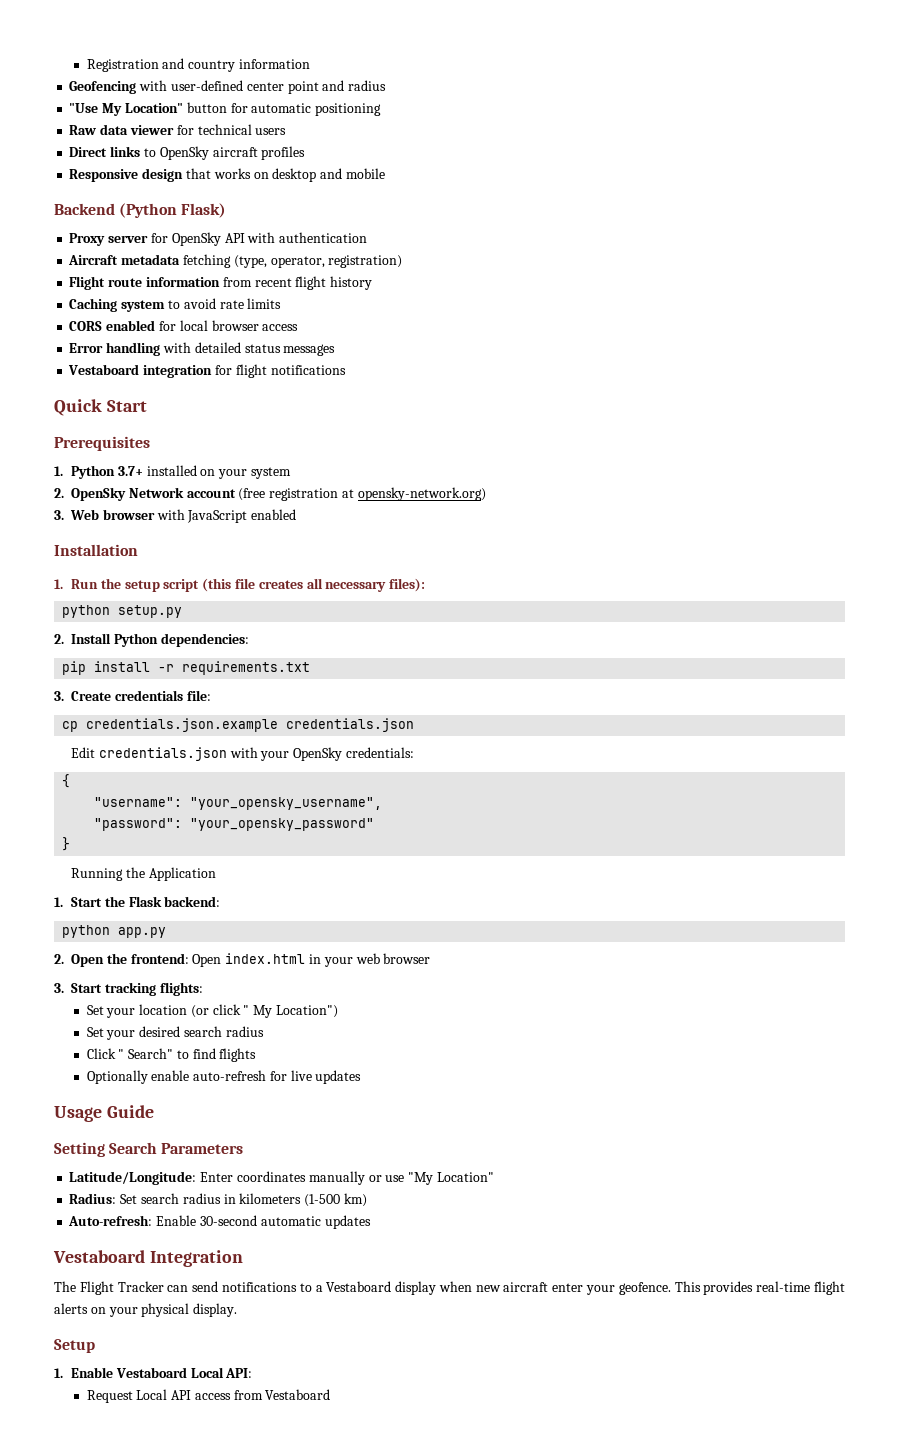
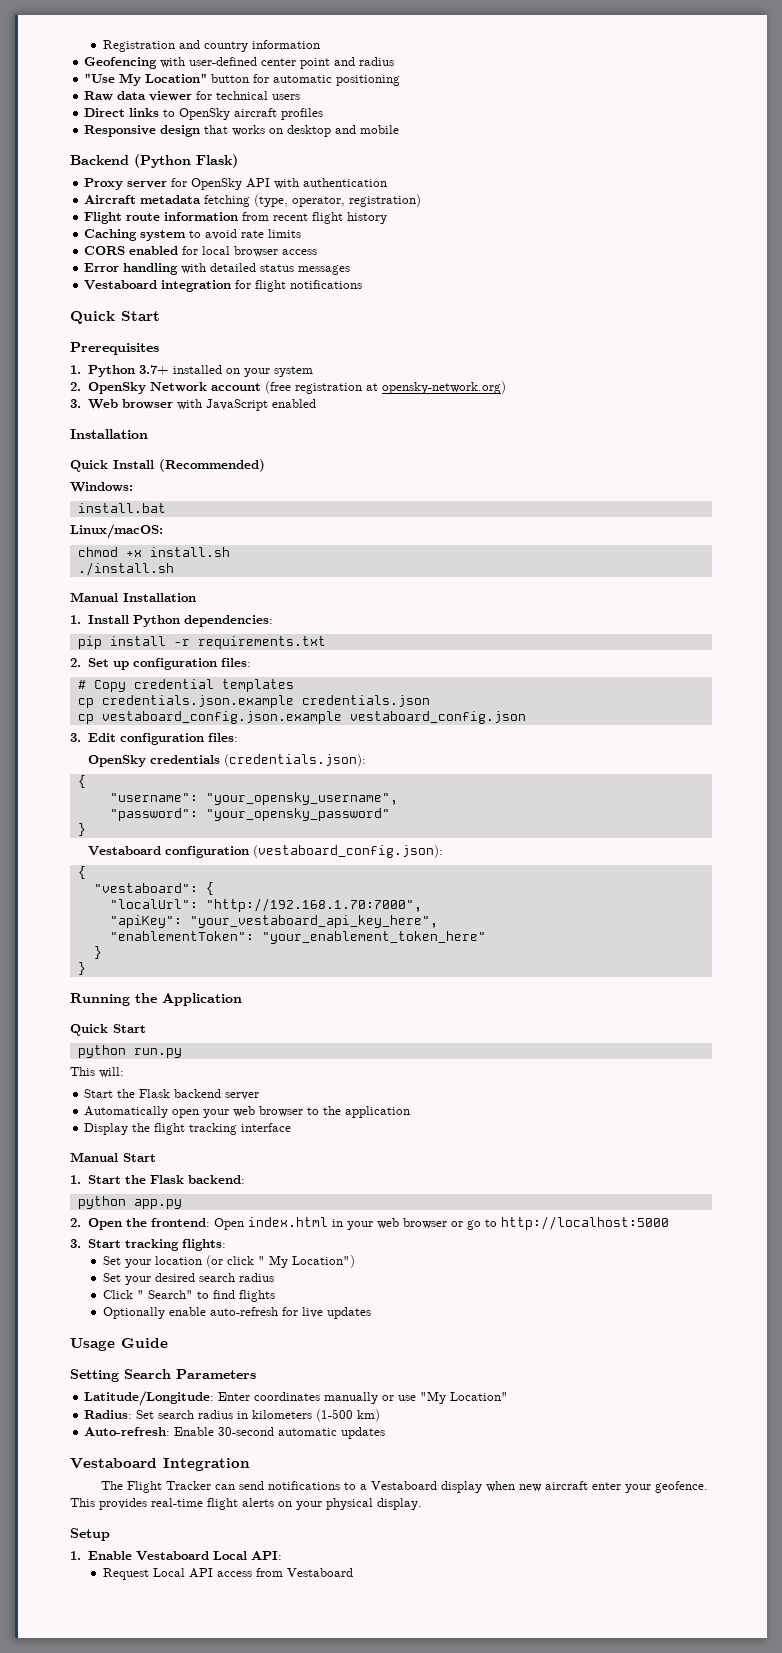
- 1. Run the setup script (this file creates all necessary files):
- python setup.py
- 2. Install Python dependencies:
+ Quick Install (Recommended)
+ Windows:
+ install.bat
+ Linux/macOS:
+ chmod +x install.sh
+ ./install.sh
+ Manual Installation
+ 1. Install Python dependencies:
- 3. Create credentials file:
+ 2. Set up configuration files:
+ # Copy credential templates
  cp credentials.json.example credentials.json
- Edit credentials.json with your OpenSky credentials:
+ cp vestaboard_config.json.example vestaboard_config.json
+ 3. Edit configuration files:
+ OpenSky credentials (credentials.json):
+ Vestaboard configuration (vestaboard_config.json):
+ {
+ "vestaboard": {
+ "localUrl": "http://192.168.1.70:7000",
+ "apiKey": "your_vestaboard_api_key_here",
+ "enablementToken": "your_enablement_token_here"
+ }
+ }
  Running the Application
+ Quick Start
+ python run.py
+ This will:
+ Start the Flask backend server
+ Automatically open your web browser to the application
+ Display the flight tracking interface
+ Manual Start
- 2. Open the frontend: Open index.html in your web browser
+ 2. Open the frontend: Open index.html in your web browser or go to http://localhost:5000

